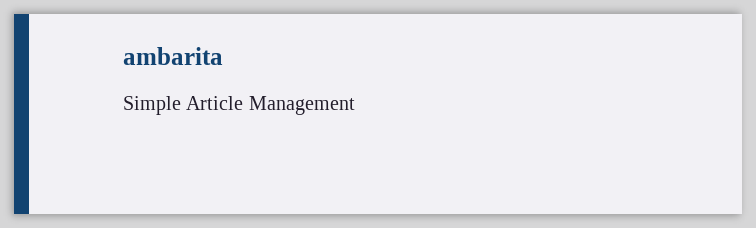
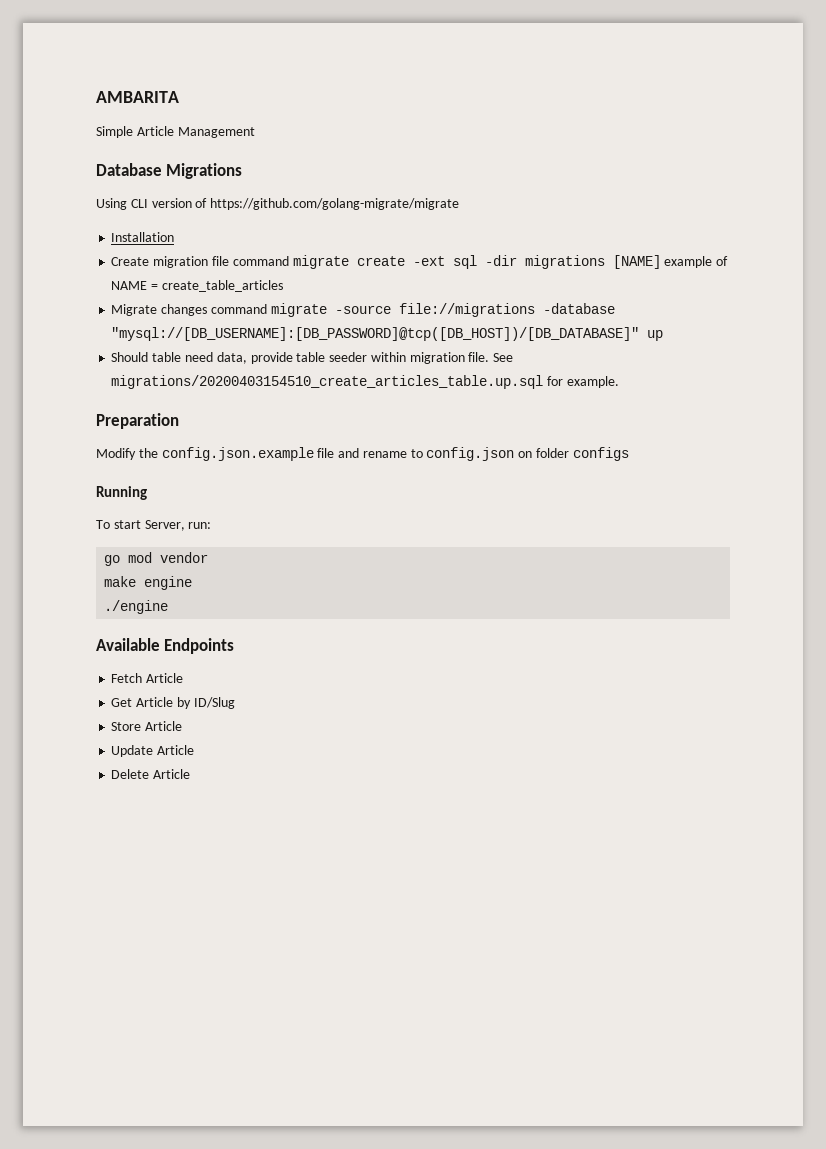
- ambarita
+ AMBARITA
+ Database Migrations
+ Using CLI version of https://github.com/golang-migrate/migrate
+ Installation
+ Create migration file command migrate create -ext sql -dir migrations [NAME] example of NAME = create_table_articles
+ Migrate changes command migrate -source file://migrations -database "mysql://[DB_USERNAME]:[DB_PASSWORD]@tcp([DB_HOST])/[DB_DATABASE]" up
+ Should table need data, provide table seeder within migration file. See migrations/20200403154510_create_articles_table.up.sql for example.
+ Preparation
+ Modify the config.json.example file and rename to config.json on folder configs
+ Running
+ To start Server, run:
+ go mod vendor
+ make engine
+ ./engine
+ Available Endpoints
+ Fetch Article
+ Get Article by ID/Slug
+ Store Article
+ Update Article
+ Delete Article

